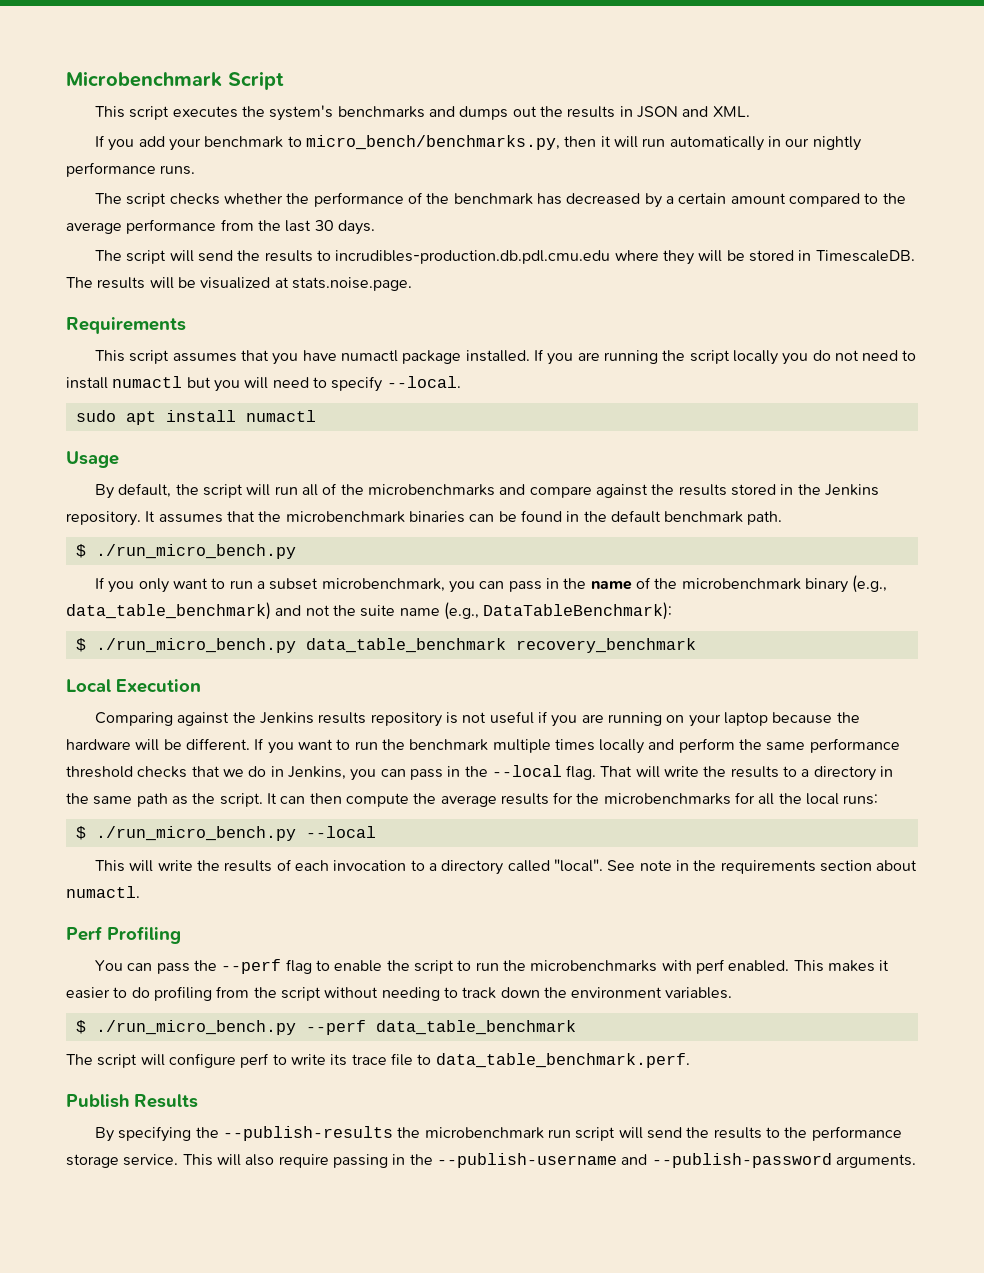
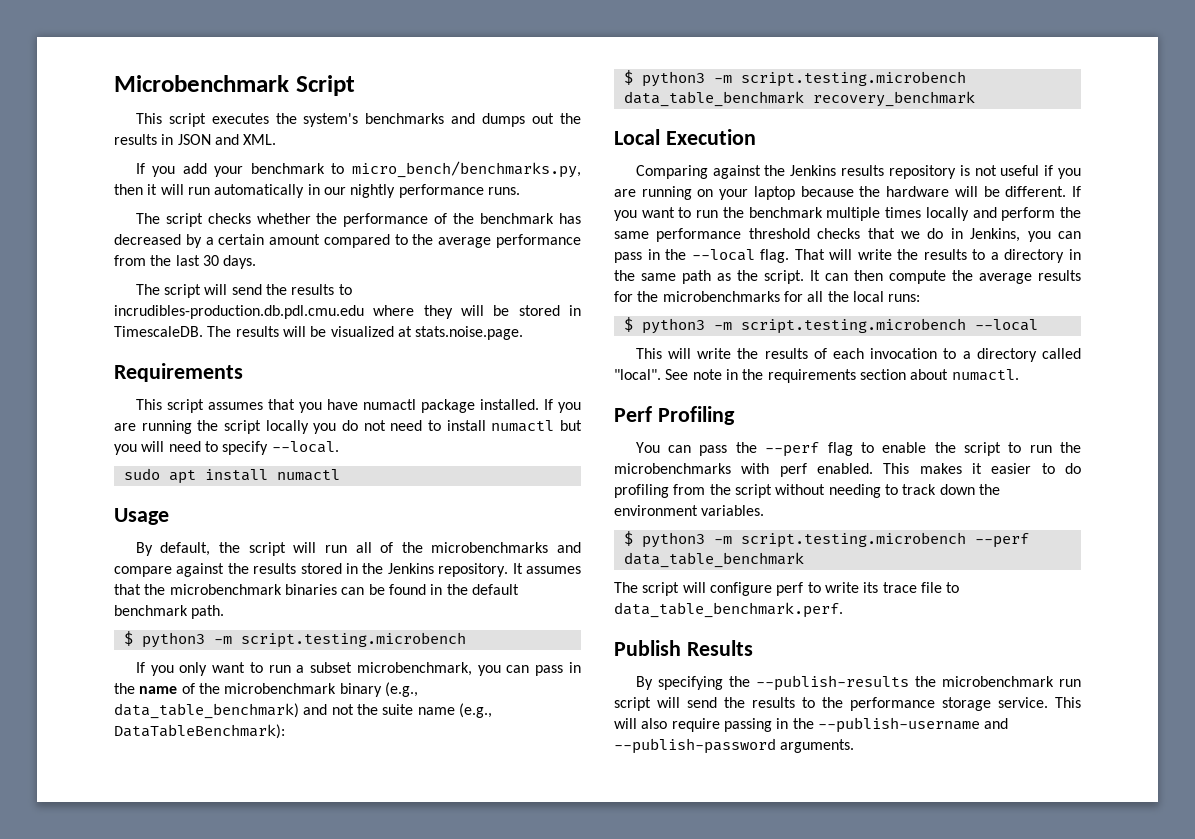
  It assumes that the microbenchmark binaries can be found in the default benchmark path.
- $ ./run_micro_bench.py
+ $ python3 -m script.testing.microbench
- $ ./run_micro_bench.py data_table_benchmark recovery_benchmark
+ $ python3 -m script.testing.microbench data_table_benchmark recovery_benchmark
- $ ./run_micro_bench.py --local
+ $ python3 -m script.testing.microbench --local
- $ ./run_micro_bench.py --perf data_table_benchmark
+ $ python3 -m script.testing.microbench --perf data_table_benchmark

